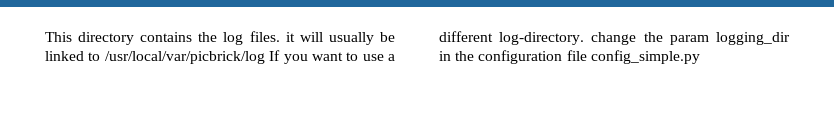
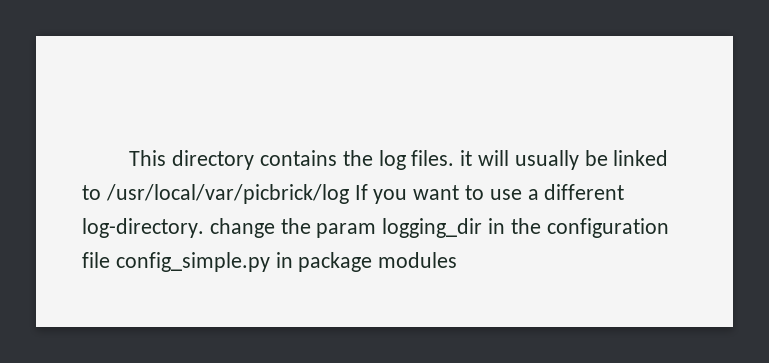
- This directory contains the log files. it will usually be linked to /usr/local/var/picbrick/log If you want to use a different log-directory. change the param logging_dir in the configuration file config_simple.py
+ This directory contains the log files. it will usually be linked to /usr/local/var/picbrick/log If you want to use a different log-directory. change the param logging_dir in the configuration file config_simple.py in package modules

